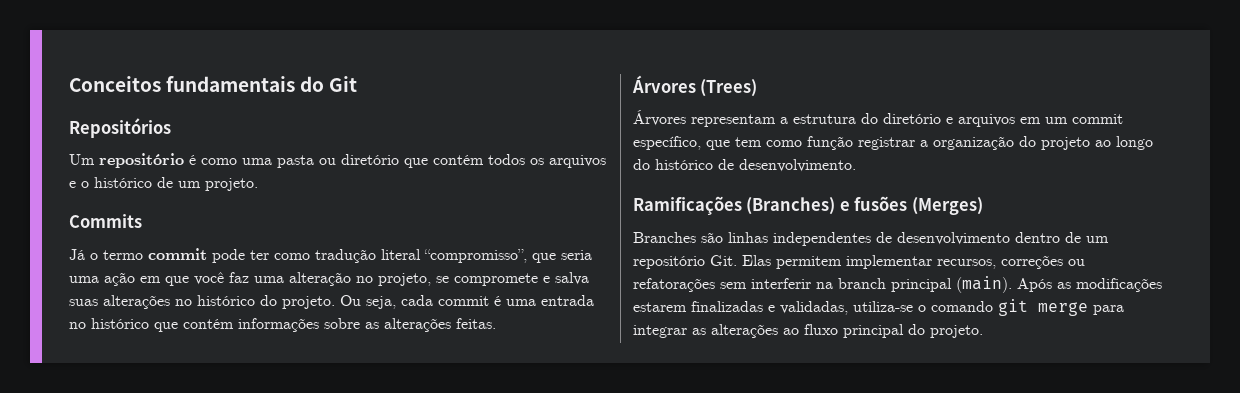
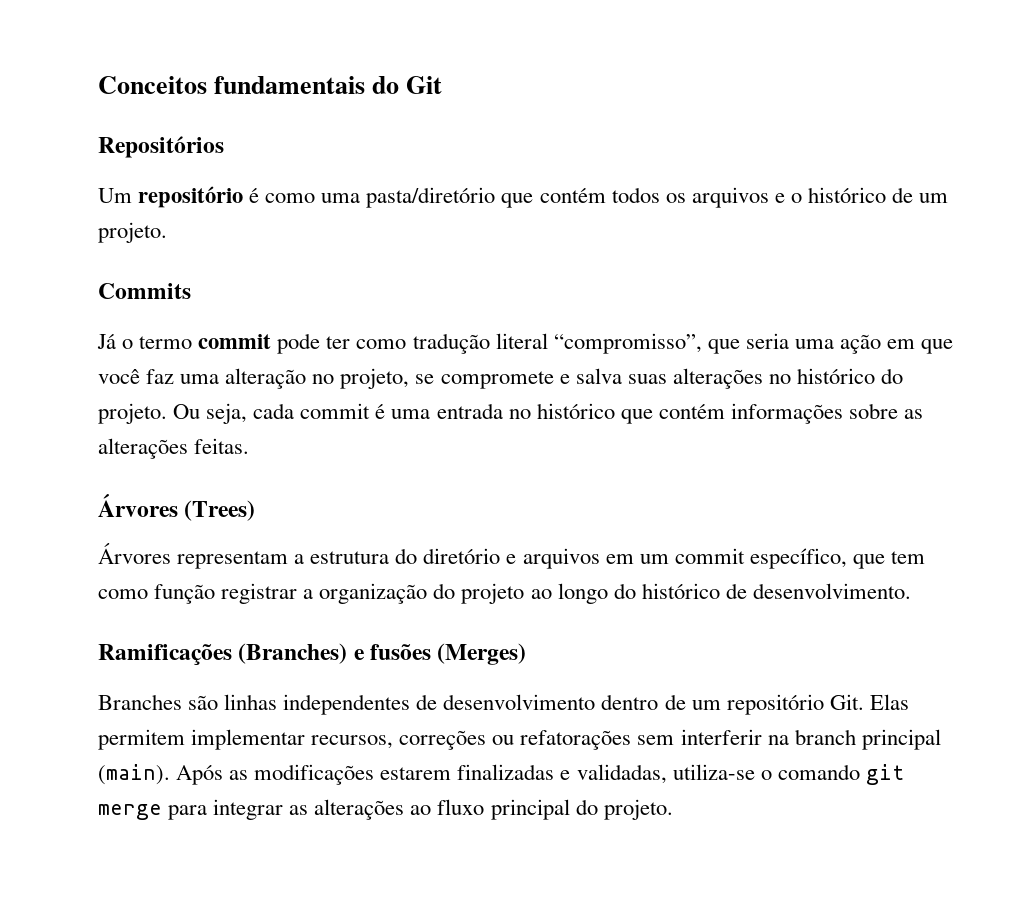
- Um repositório é como uma pasta ou diretório que contém todos os arquivos e o histórico de um projeto.
+ Um repositório é como uma pasta/diretório que contém todos os arquivos e o histórico de um projeto.

